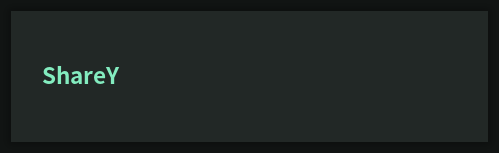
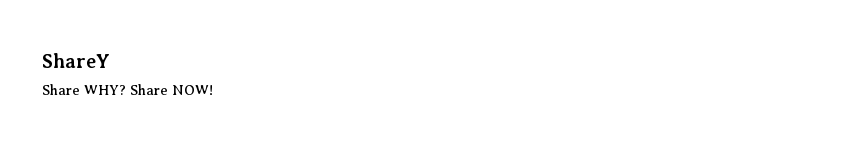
+ Share WHY? Share NOW!

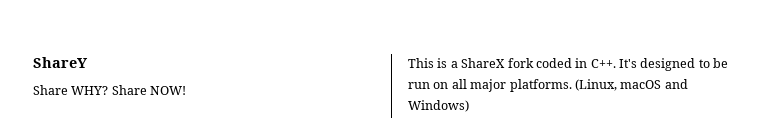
+ This is a ShareX fork coded in C++. It's designed to be run on all major platforms. (Linux, macOS and Windows)

